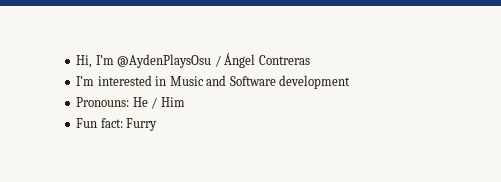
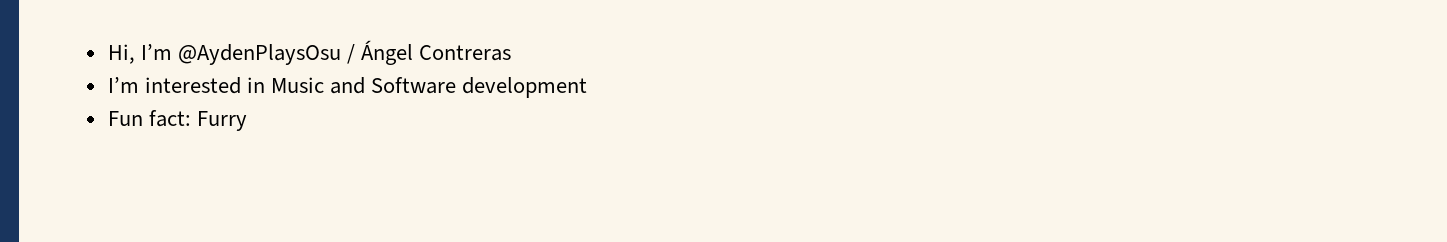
- Pronouns: He / Him

